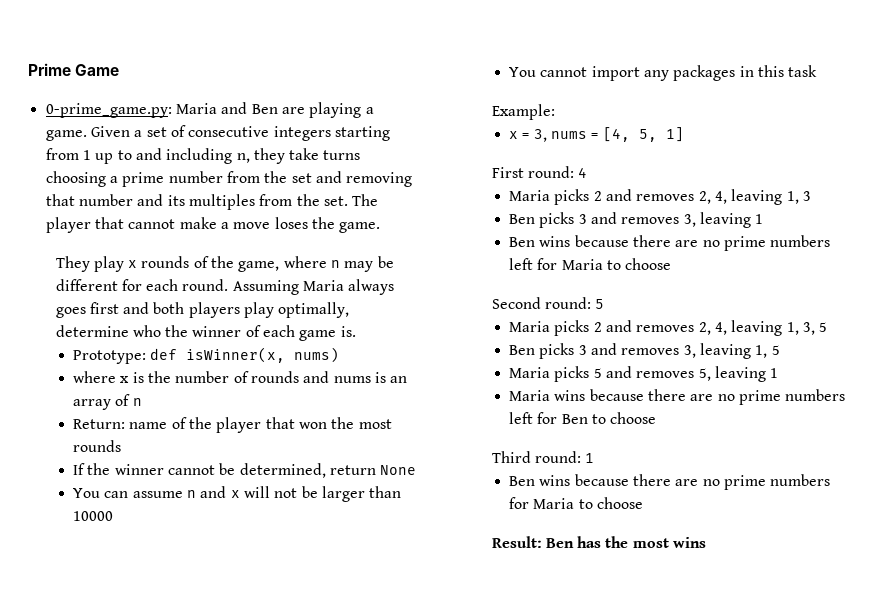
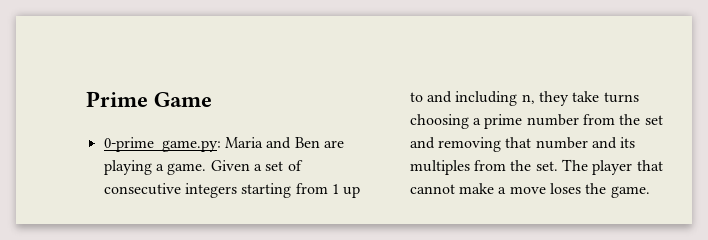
- They play x rounds of the game, where n may be different for each round. Assuming Maria always goes first and both players play optimally, determine who the winner of each game is.
- Prototype: def isWinner(x, nums)
- where x is the number of rounds and nums is an array of n
- Return: name of the player that won the most rounds
- If the winner cannot be determined, return None
- You can assume n and x will not be larger than 10000
- You cannot import any packages in this task
- Example:
- x = 3, nums = [4, 5, 1]
- First round: 4
- Maria picks 2 and removes 2, 4, leaving 1, 3
- Ben picks 3 and removes 3, leaving 1
- Ben wins because there are no prime numbers left for Maria to choose
- Second round: 5
- Maria picks 2 and removes 2, 4, leaving 1, 3, 5
- Ben picks 3 and removes 3, leaving 1, 5
- Maria picks 5 and removes 5, leaving 1
- Maria wins because there are no prime numbers left for Ben to choose
- Third round: 1
- Ben wins because there are no prime numbers for Maria to choose
- Result: Ben has the most wins

